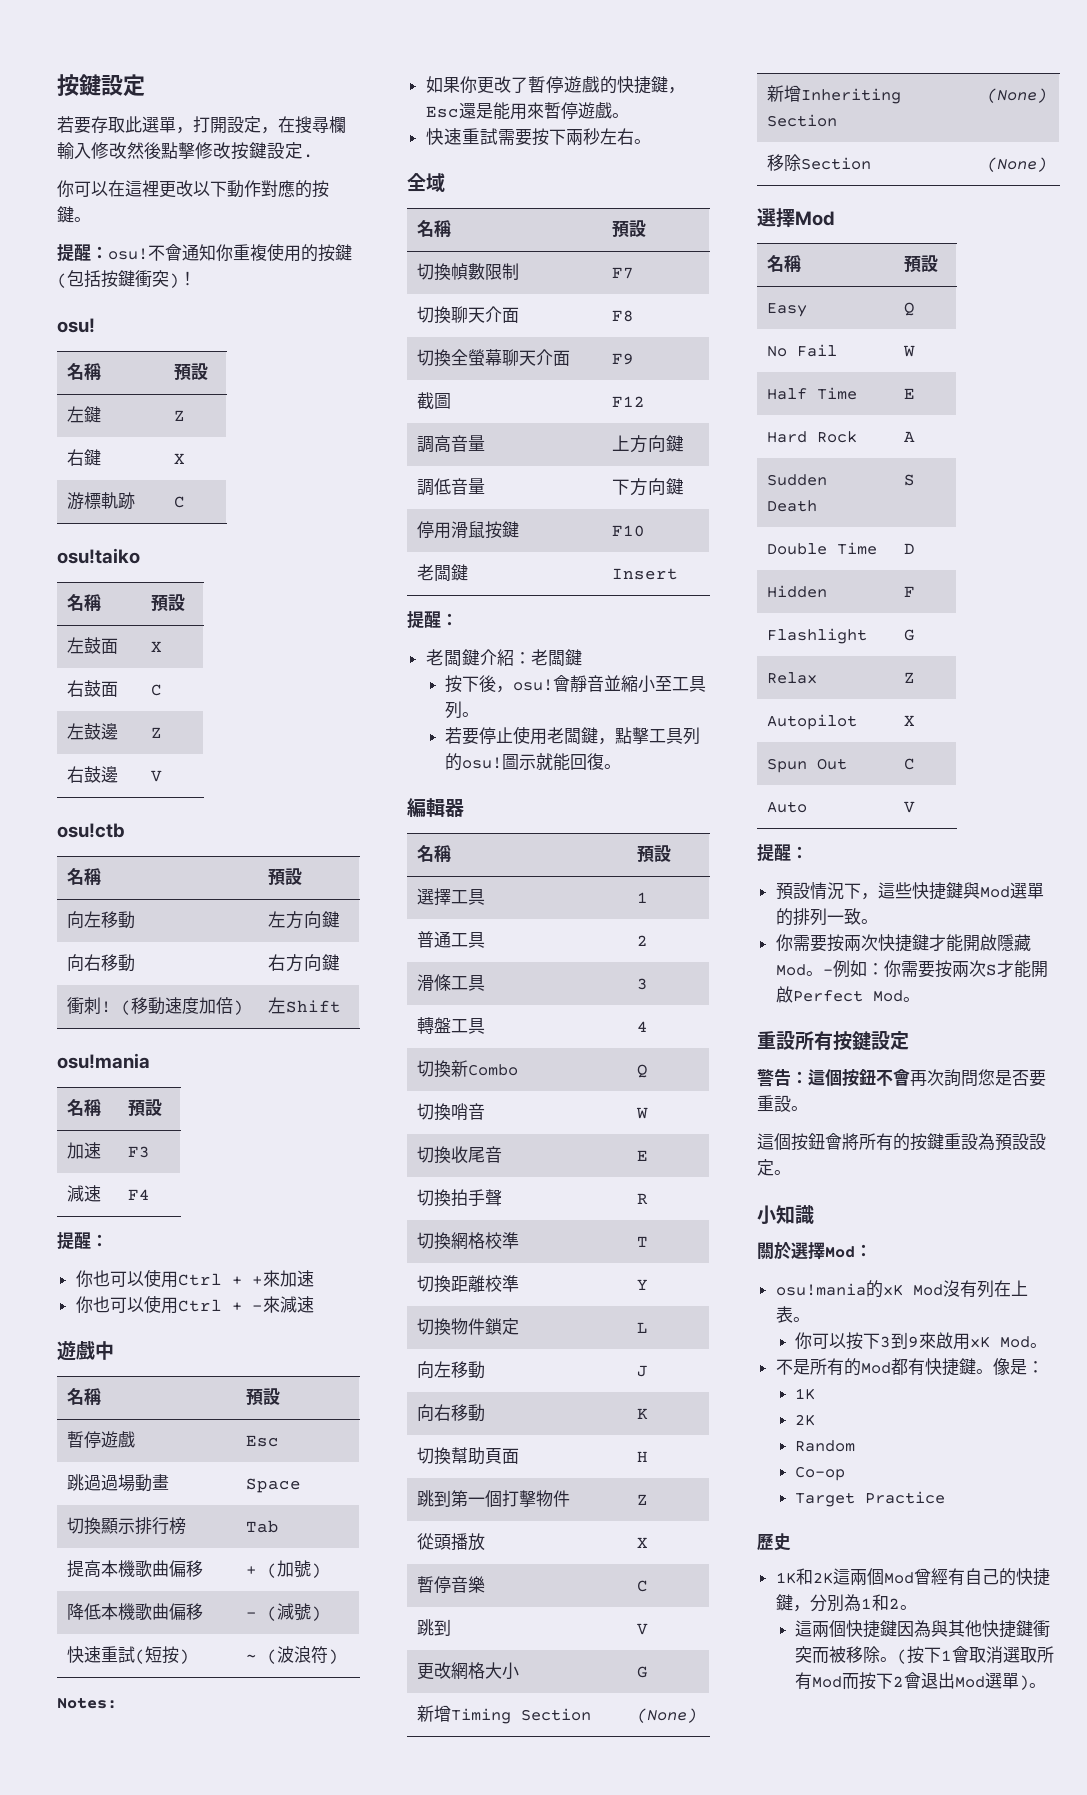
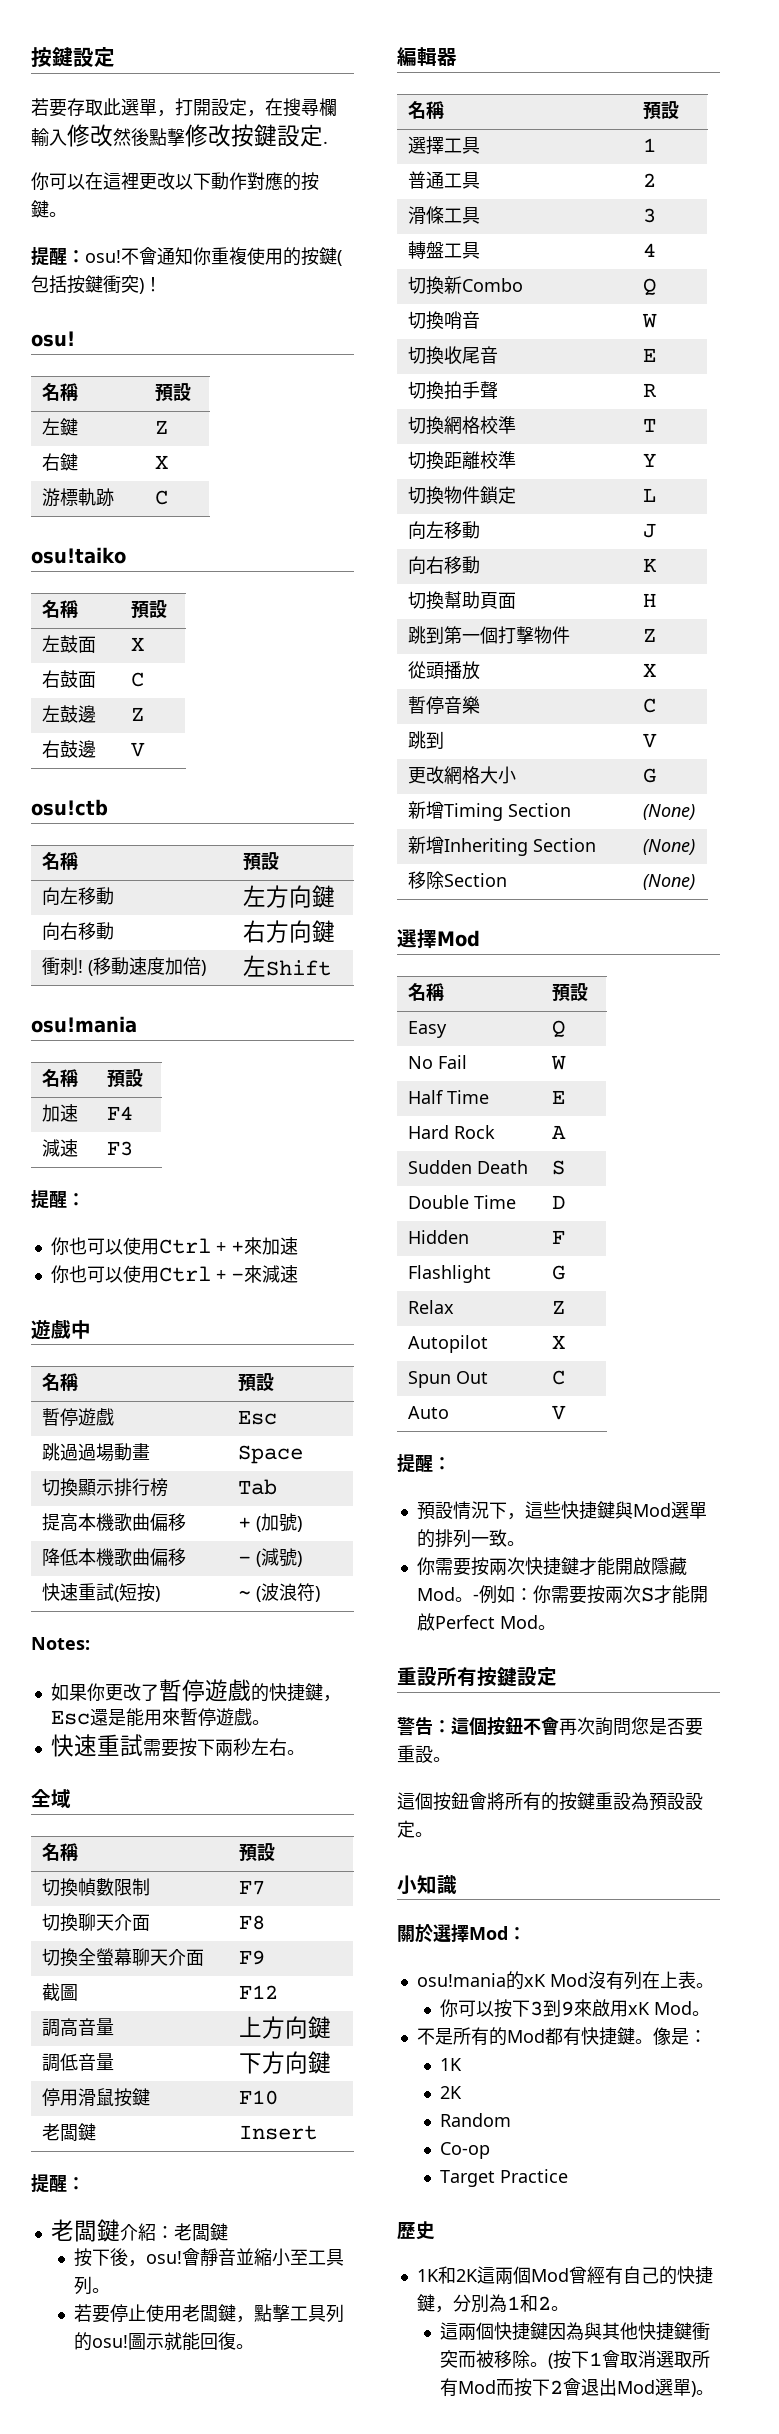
- 加速 | F3
+ 加速 | F4
- 減速 | F4
+ 減速 | F3

